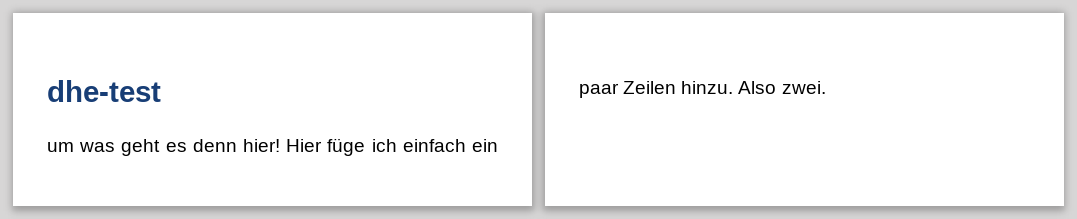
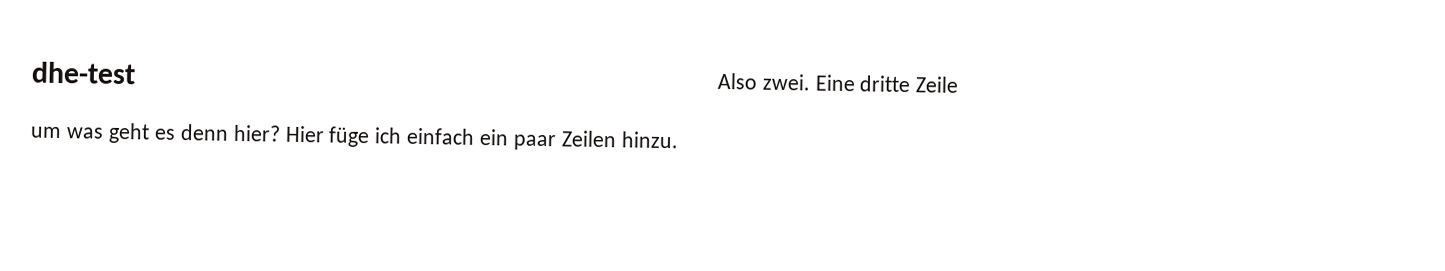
- um was geht es denn hier!
+ um was geht es denn hier?
+ Eine dritte Zeile

